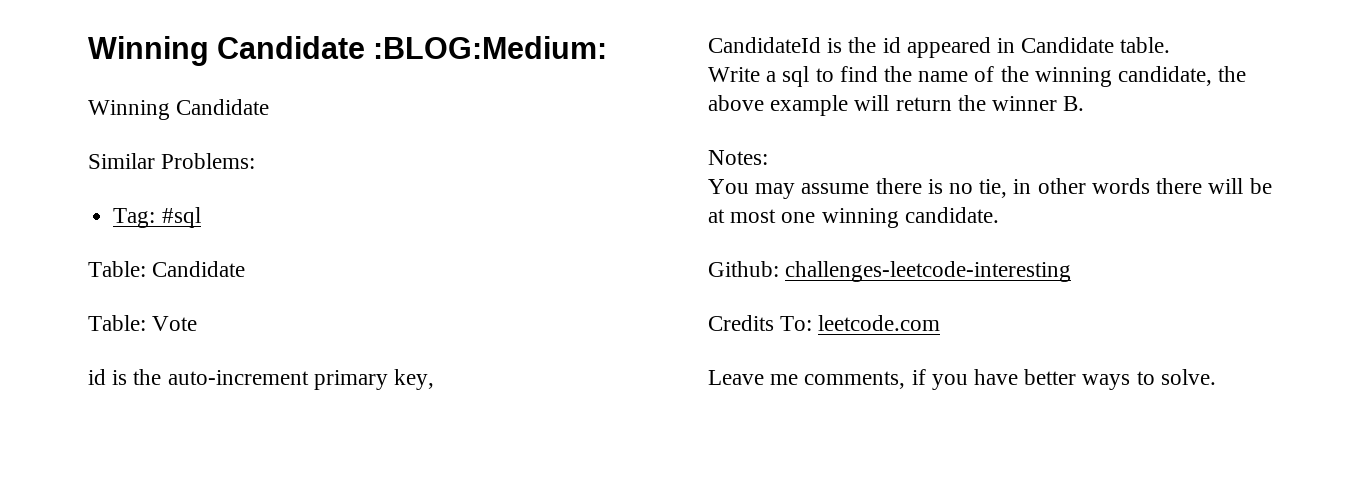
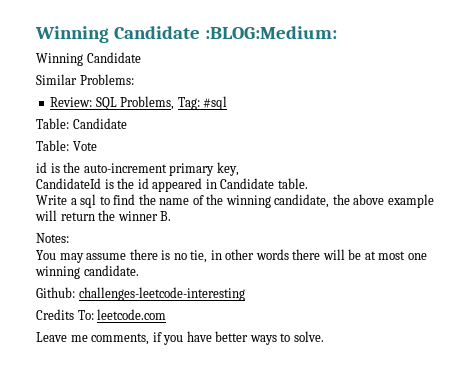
- Tag: #sql
+ Review: SQL Problems, Tag: #sql

